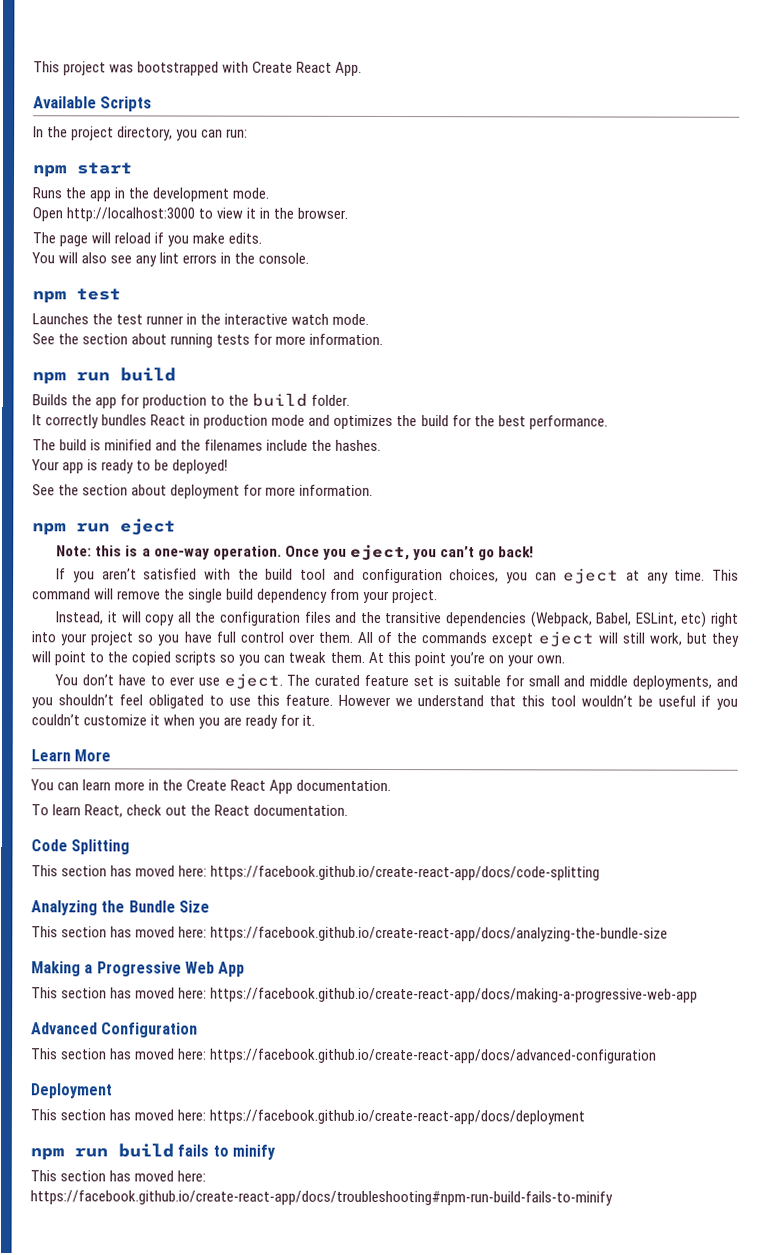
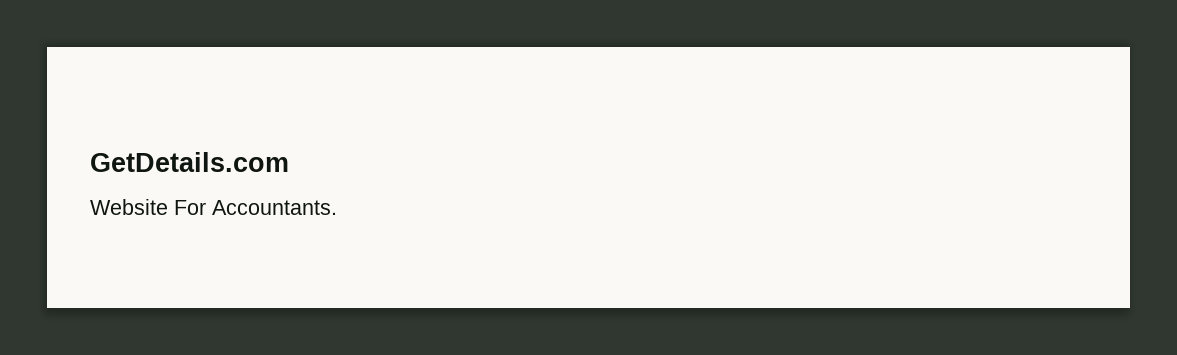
- This project was bootstrapped with Create React App.
- Available Scripts
- In the project directory, you can run:
- npm start
- Runs the app in the development mode.
- Open http://localhost:3000 to view it in the browser.
- The page will reload if you make edits.
- You will also see any lint errors in the console.
- npm test
- Launches the test runner in the interactive watch mode.
- See the section about running tests for more information.
- npm run build
- Builds the app for production to the build folder.
- It correctly bundles React in production mode and optimizes the build for the best performance.
- The build is minified and the filenames include the hashes.
- Your app is ready to be deployed!
- See the section about deployment for more information.
- npm run eject
- Note: this is a one-way operation. Once you eject, you can’t go back!
- If you aren’t satisfied with the build tool and configuration choices, you can eject at any time. This command will remove the single build dependency from your project.
- Instead, it will copy all the configuration files and the transitive dependencies (Webpack, Babel, ESLint, etc) right into your project so you have full control over them. All of the commands except eject will still work, but they will point to the copied scripts so you can tweak them. At this point you’re on your own.
- You don’t have to ever use eject. The curated feature set is suitable for small and middle deployments, and you shouldn’t feel obligated to use this feature. However we understand that this tool wouldn’t be useful if you couldn’t customize it when you are ready for it.
- Learn More
- You can learn more in the Create React App documentation.
- To learn React, check out the React documentation.
- Code Splitting
- This section has moved here: https://facebook.github.io/create-react-app/docs/code-splitting
- Analyzing the Bundle Size
- This section has moved here: https://facebook.github.io/create-react-app/docs/analyzing-the-bundle-size
- Making a Progressive Web App
- This section has moved here: https://facebook.github.io/create-react-app/docs/making-a-progressive-web-app
- Advanced Configuration
- This section has moved here: https://facebook.github.io/create-react-app/docs/advanced-configuration
- Deployment
- This section has moved here: https://facebook.github.io/create-react-app/docs/deployment
- npm run build fails to minify
- This section has moved here: https://facebook.github.io/create-react-app/docs/troubleshooting#npm-run-build-fails-to-minify
+ GetDetails.com
+ Website For Accountants.

